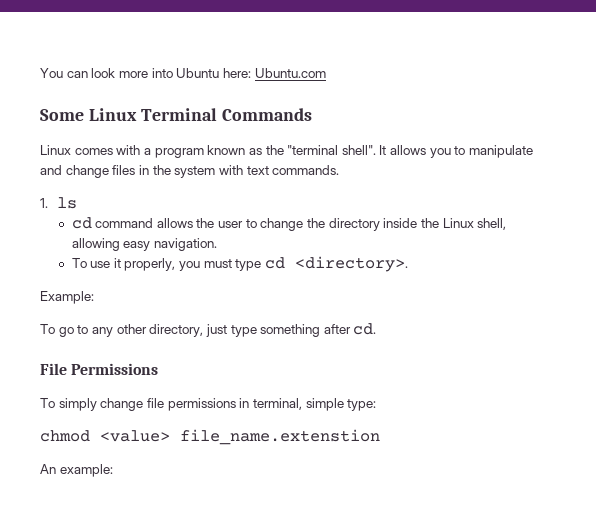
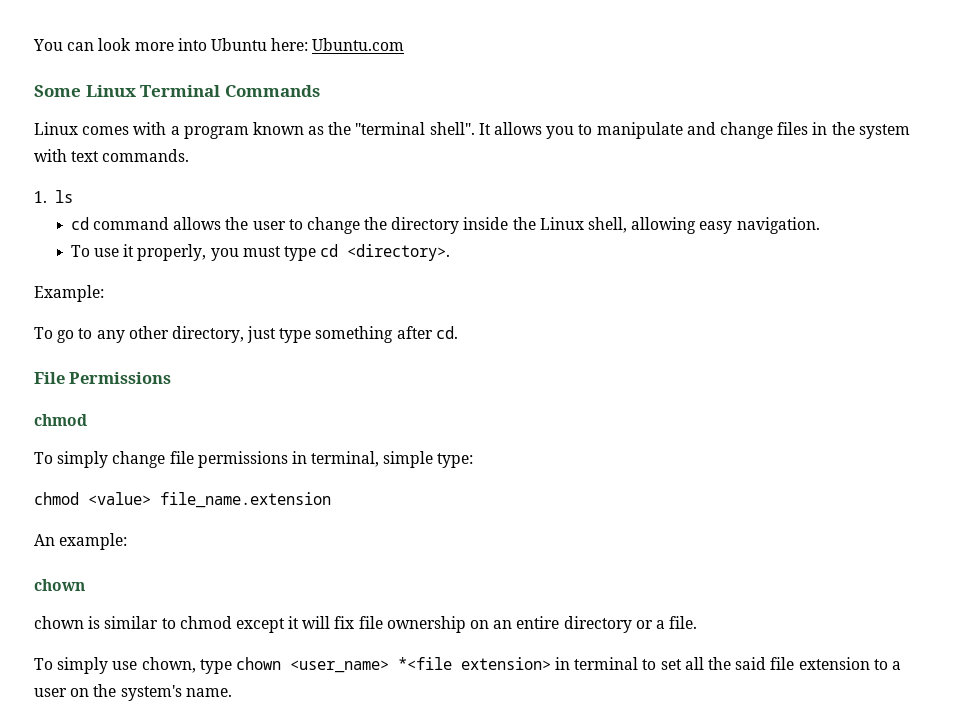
  File Permissions
+ chmod
- chmod <value> file_name.extenstion
+ chmod <value> file_name.extension
  An example:
+ chown
+ chown is similar to chmod except it will fix file ownership on an entire directory or a file.
+ To simply use chown, type chown <user_name> *<file extension> in terminal to set all the said file extension to a user on the system's name.

